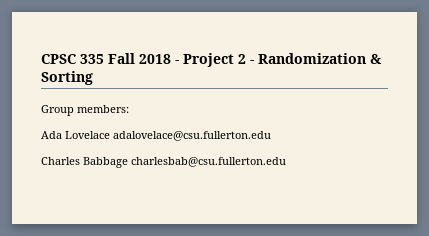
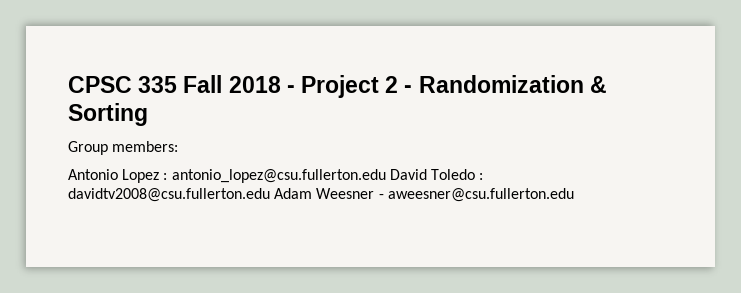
- Ada Lovelace adalovelace@csu.fullerton.edu
- Charles Babbage charlesbab@csu.fullerton.edu
+ Antonio Lopez : antonio_lopez@csu.fullerton.edu David Toledo : davidtv2008@csu.fullerton.edu Adam Weesner - aweesner@csu.fullerton.edu

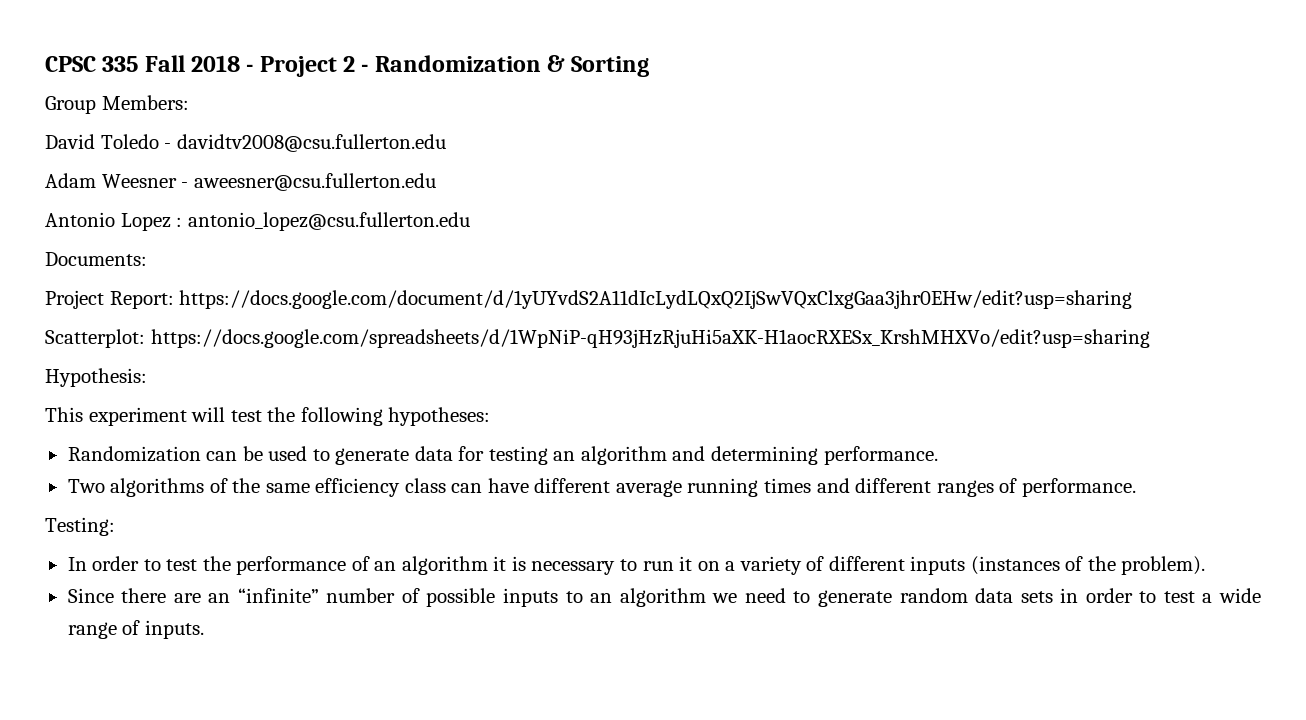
- Group members:
- Antonio Lopez : antonio_lopez@csu.fullerton.edu David Toledo : davidtv2008@csu.fullerton.edu Adam Weesner - aweesner@csu.fullerton.edu
+ Group Members:
+ David Toledo - davidtv2008@csu.fullerton.edu
+ Adam Weesner - aweesner@csu.fullerton.edu
+ Antonio Lopez : antonio_lopez@csu.fullerton.edu
+ Documents:
+ Project Report: https://docs.google.com/document/d/1yUYvdS2A11dIcLydLQxQ2IjSwVQxClxgGaa3jhr0EHw/edit?usp=sharing
+ Scatterplot: https://docs.google.com/spreadsheets/d/1WpNiP-qH93jHzRjuHi5aXK-H1aocRXESx_KrshMHXVo/edit?usp=sharing
+ Hypothesis:
+ This experiment will test the following hypotheses:
+ Randomization can be used to generate data for testing an algorithm and determining performance.
+ Two algorithms of the same efficiency class can have different average running times and different ranges of performance.
+ Testing:
+ In order to test the performance of an algorithm it is necessary to run it on a variety of different inputs (instances of the problem).
+ Since there are an “infinite” number of possible inputs to an algorithm we need to generate random data sets in order to test a wide range of inputs.

